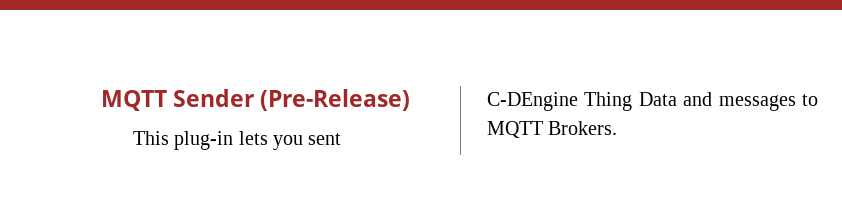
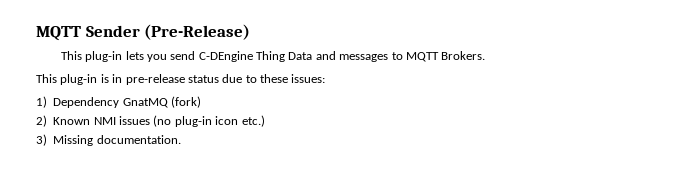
- This plug-in lets you sent C-DEngine Thing Data and messages to MQTT Brokers.
+ This plug-in lets you send C-DEngine Thing Data and messages to MQTT Brokers.
+ This plug-in is in pre-release status due to these issues:
+ 1) Dependency GnatMQ (fork)
+ 2) Known NMI issues (no plug-in icon etc.)
+ 3) Missing documentation.

